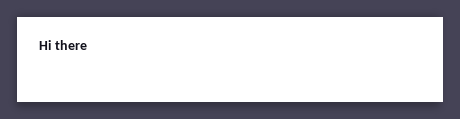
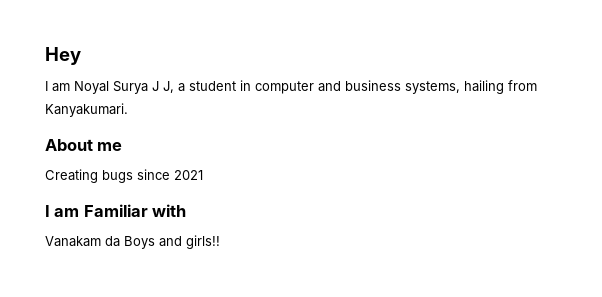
- Hi there
+ Hey
+ I am Noyal Surya J J, a student in computer and business systems, hailing from Kanyakumari.
+ About me
+ Creating bugs since 2021
+ I am Familiar with
+ Vanakam da Boys and girls!!

